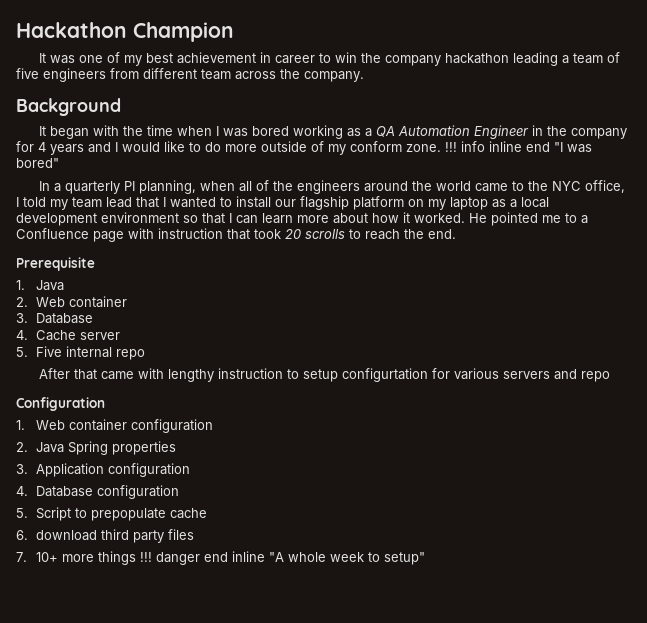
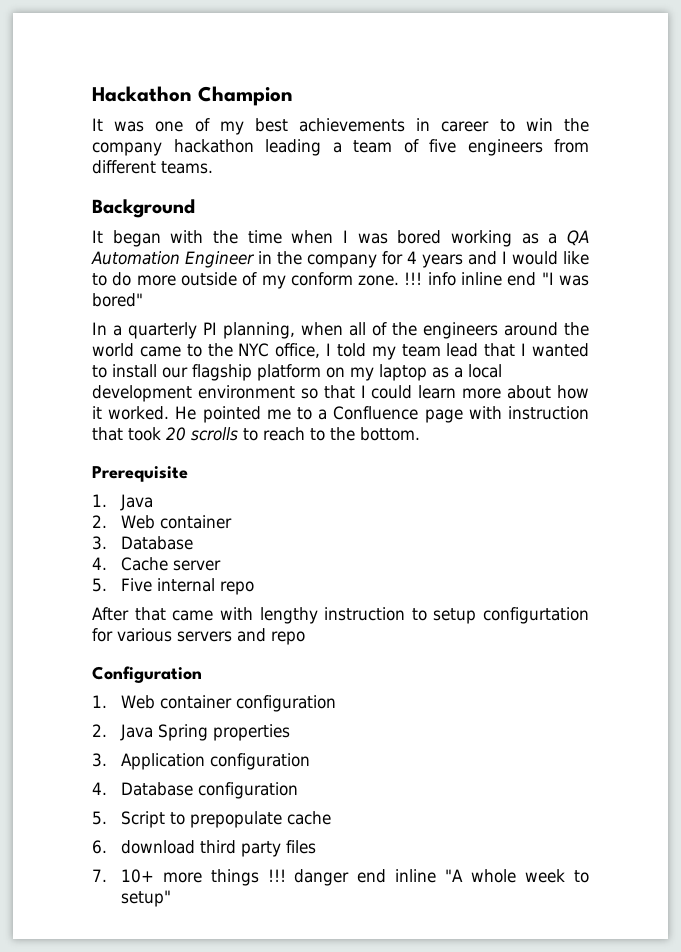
- It was one of my best achievement in career to win the company hackathon leading a team of five engineers from different team across the company.
+ It was one of my best achievements in career to win the company hackathon leading a team of five engineers from different teams.
- In a quarterly PI planning, when all of the engineers around the world came to the NYC office, I told my team lead that I wanted to install our flagship platform on my laptop as a local development environment so that I can learn more about how it worked.
+ In a quarterly PI planning, when all of the engineers around the world came to the NYC office, I told my team lead that I wanted to install our flagship platform on my laptop as a local development environment so that I could learn more about how it worked.
- He pointed me to a Confluence page with instruction that took 20 scrolls to reach the end.
+ He pointed me to a Confluence page with instruction that took 20 scrolls to reach to the bottom.

